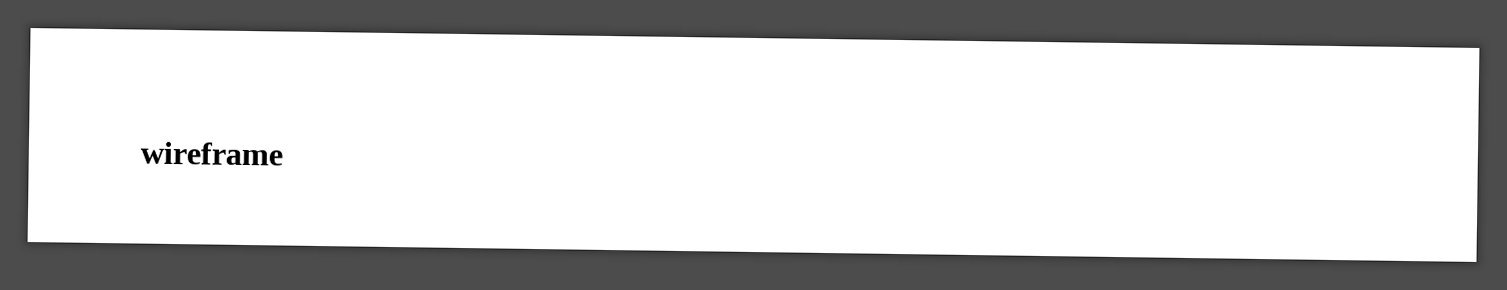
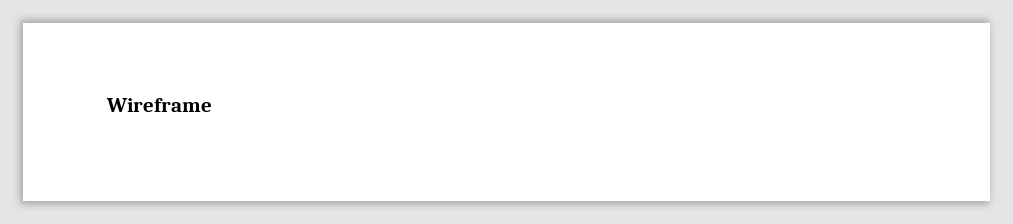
- wireframe
+ Wireframe

